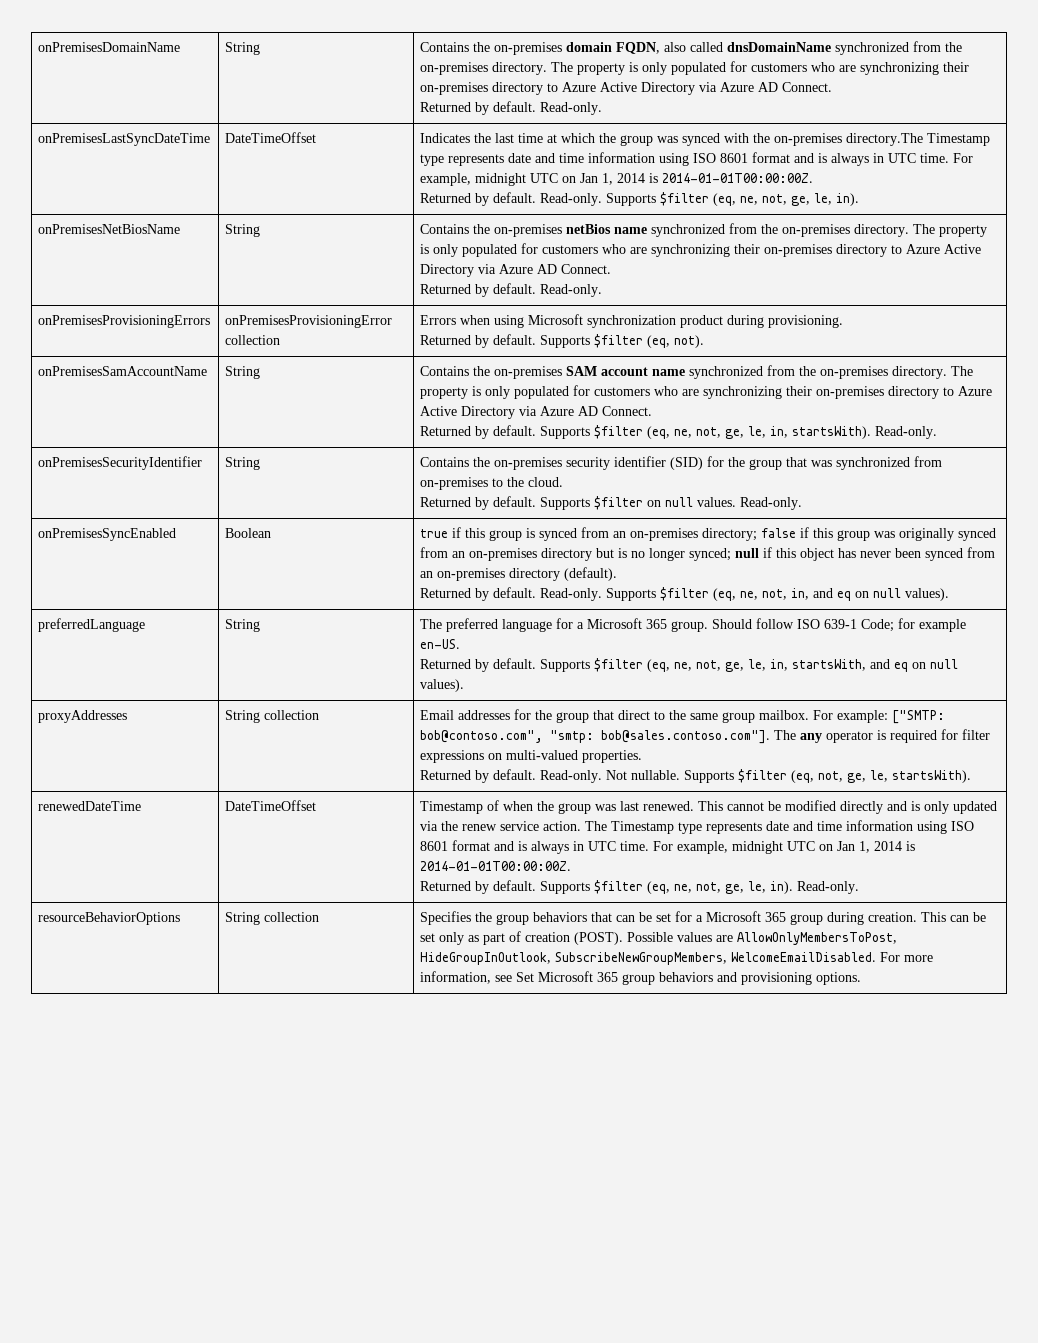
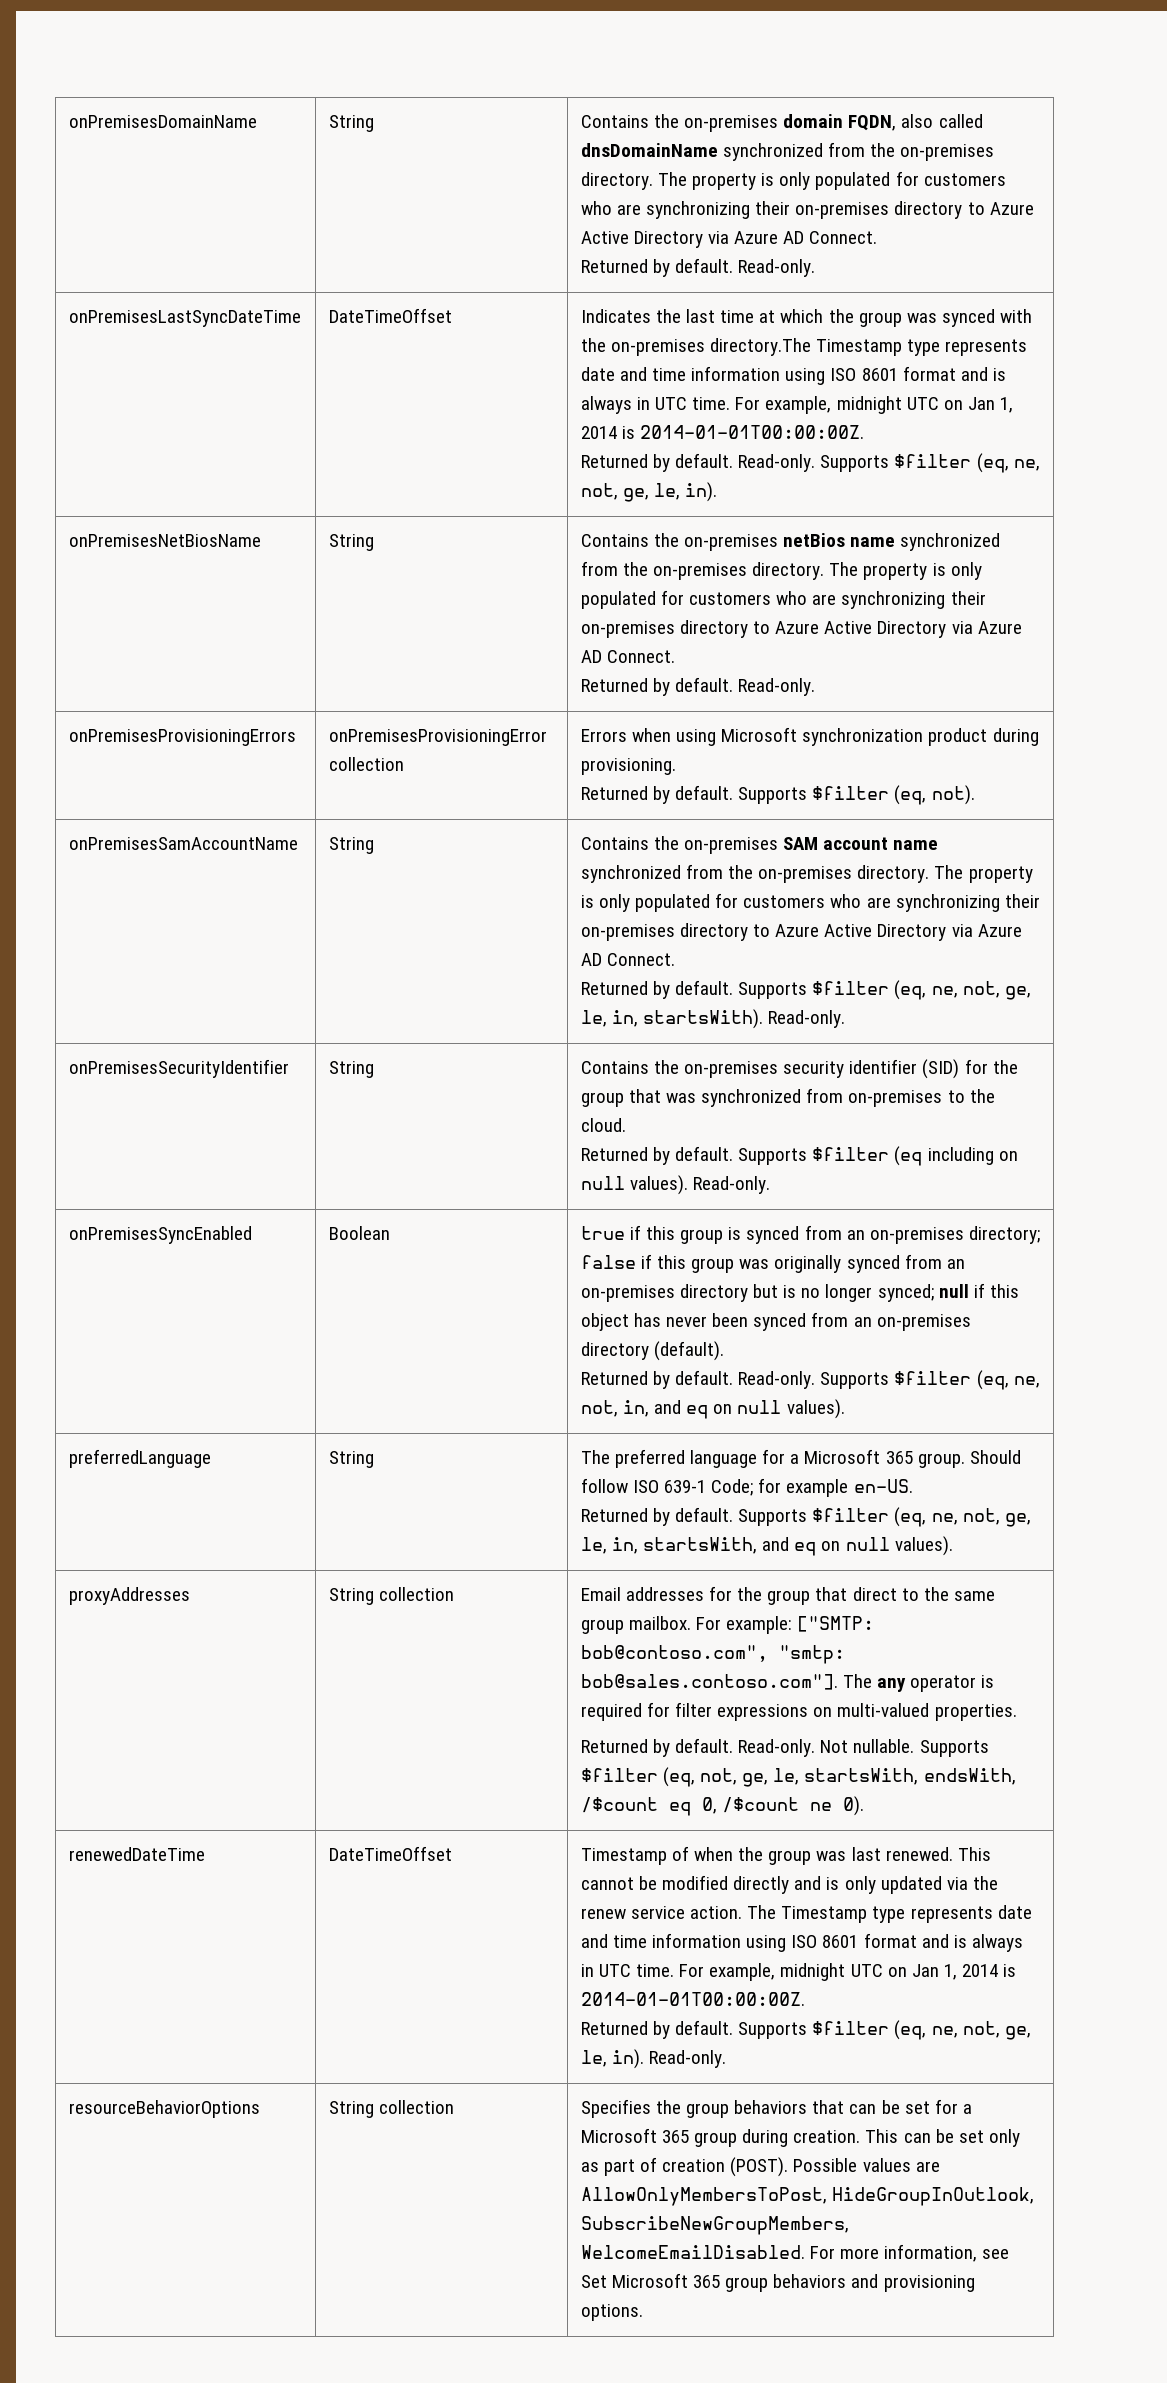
  onPremisesSecurityIdentifier | String | Contains the on-premises security identifier (SID) for the group that was synchronized from on-premises to the cloud.
- Returned by default. Supports $filter on null values. Read-only.
+ Returned by default. Supports $filter (eq including on null values). Read-only.
- Supports $filter (eq, not, ge, le, startsWith).
+ Supports $filter (eq, not, ge, le, startsWith, endsWith, /$count eq 0, /$count ne 0).

